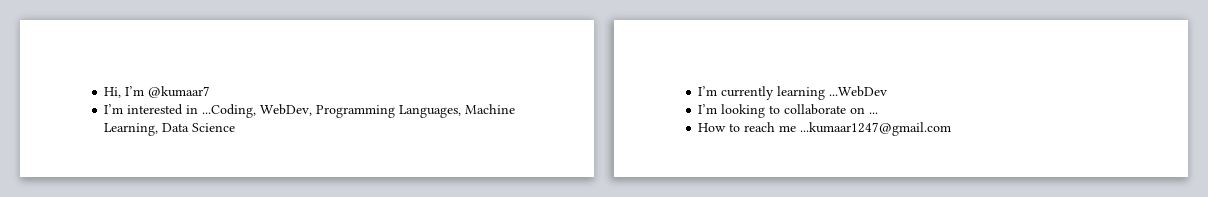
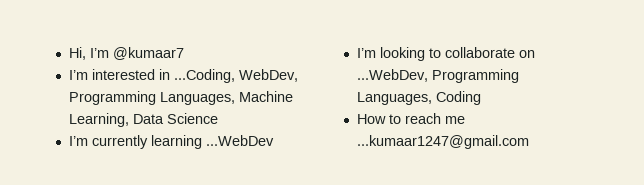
- I’m looking to collaborate on ...
+ I’m looking to collaborate on ...WebDev, Programming Languages, Coding

